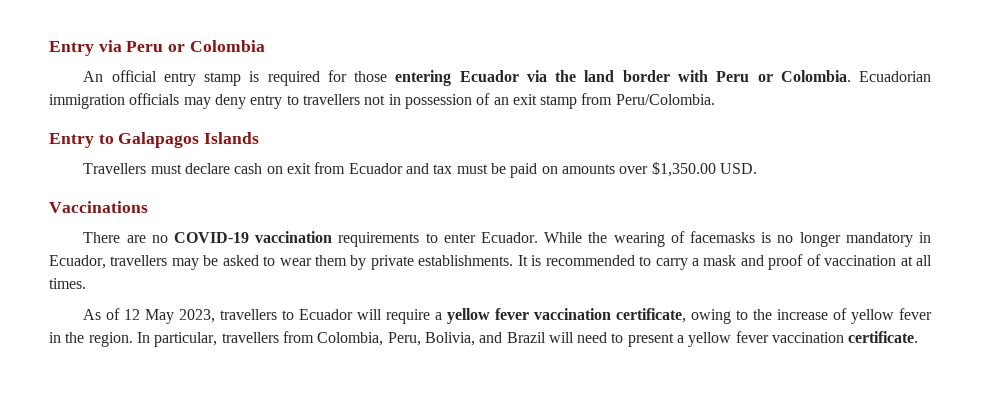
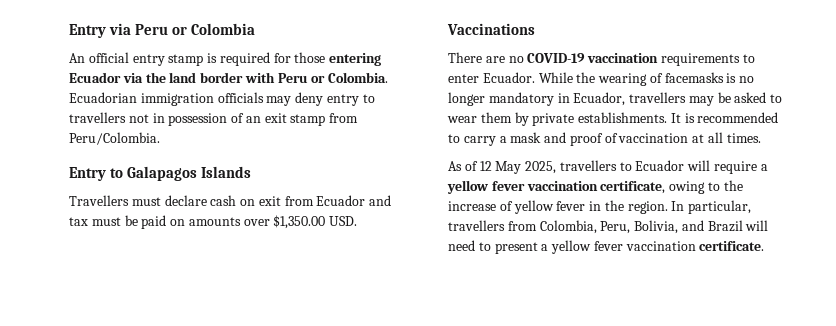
- As of 12 May 2023, travellers to Ecuador will require a yellow fever vaccination certificate, owing to the increase of yellow fever in the region.
+ As of 12 May 2025, travellers to Ecuador will require a yellow fever vaccination certificate, owing to the increase of yellow fever in the region.

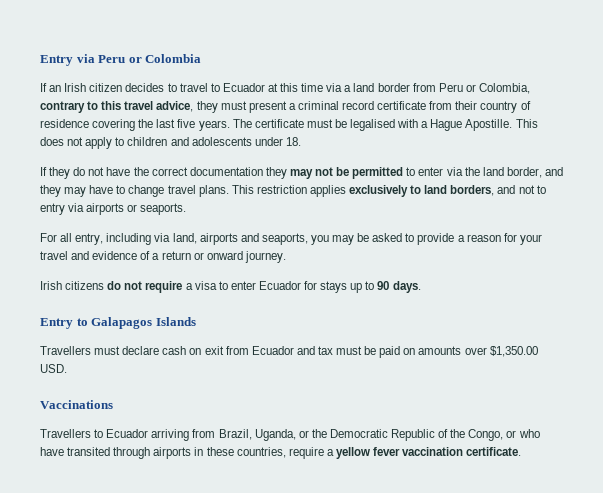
- An official entry stamp is required for those entering Ecuador via the land border with Peru or Colombia. Ecuadorian immigration officials may deny entry to travellers not in possession of an exit stamp from Peru/Colombia.
+ If an Irish citizen decides to travel to Ecuador at this time via a land border from Peru or Colombia, contrary to this travel advice, they must present a criminal record certificate from their country of residence covering the last five years. The certificate must be legalised with a Hague Apostille. This does not apply to children and adolescents under 18.
+ If they do not have the correct documentation they may not be permitted to enter via the land border, and they may have to change travel plans. This restriction applies exclusively to land borders, and not to entry via airports or seaports.
+ For all entry, including via land, airports and seaports, you may be asked to provide a reason for your travel and evidence of a return or onward journey.
+ Irish citizens do not require a visa to enter Ecuador for stays up to 90 days.
- There are no COVID-19 vaccination requirements to enter Ecuador. While the wearing of facemasks is no longer mandatory in Ecuador, travellers may be asked to wear them by private establishments. It is recommended to carry a mask and proof of vaccination at all times.
- As of 12 May 2025, travellers to Ecuador will require a yellow fever vaccination certificate, owing to the increase of yellow fever in the region. In particular, travellers from Colombia, Peru, Bolivia, and Brazil will need to present a yellow fever vaccination certificate.
+ Travellers to Ecuador arriving from Brazil, Uganda, or the Democratic Republic of the Congo, or who have transited through airports in these countries, require a yellow fever vaccination certificate.

